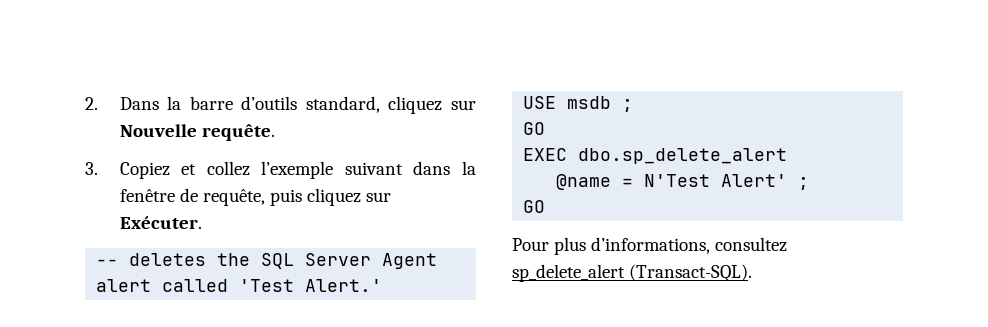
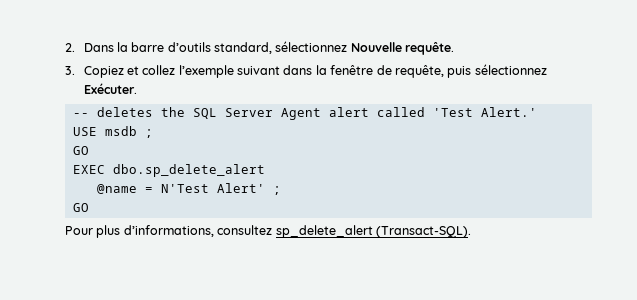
- 2. Dans la barre d’outils standard, cliquez sur Nouvelle requête.
+ 2. Dans la barre d’outils standard, sélectionnez Nouvelle requête.
- 3. Copiez et collez l’exemple suivant dans la fenêtre de requête, puis cliquez sur Exécuter.
+ 3. Copiez et collez l’exemple suivant dans la fenêtre de requête, puis sélectionnez Exécuter.

